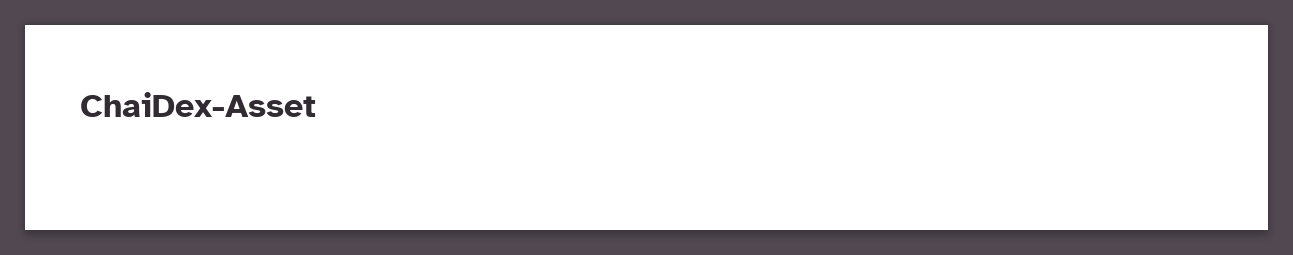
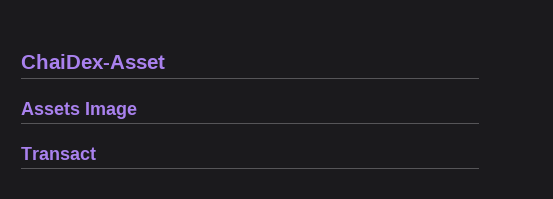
+ Assets Image
+ Transact

